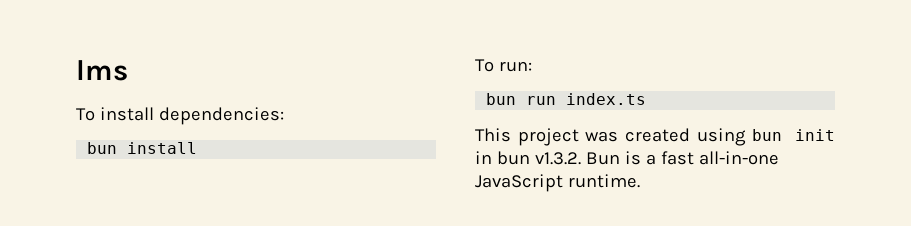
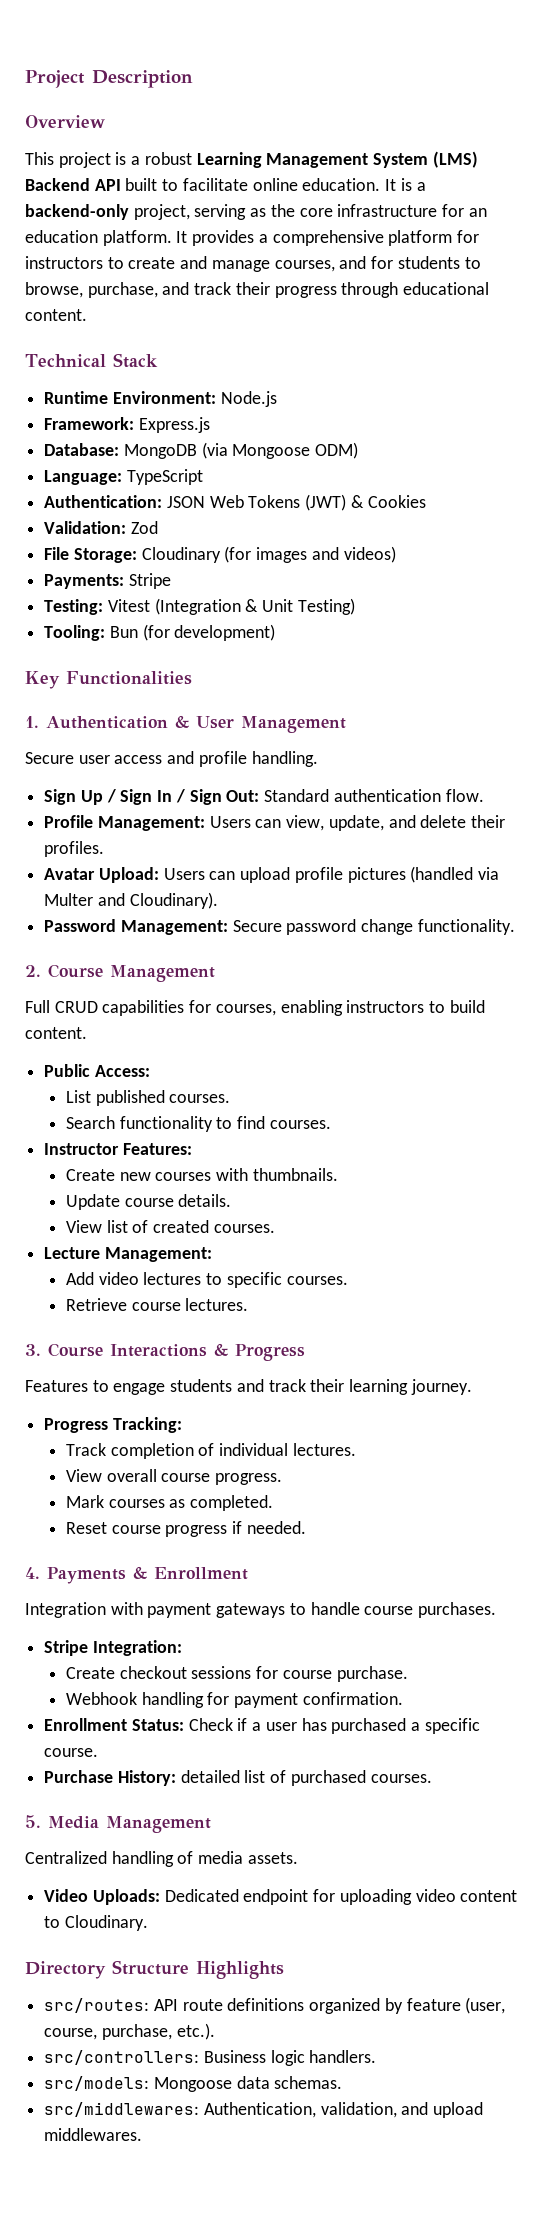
- lms
- To install dependencies:
- bun install
- To run:
- bun run index.ts
- This project was created using bun init in bun v1.3.2. Bun is a fast all-in-one JavaScript runtime.
+ Project Description
+ Overview
+ This project is a robust Learning Management System (LMS) Backend API built to facilitate online education. It is a backend-only project, serving as the core infrastructure for an education platform. It provides a comprehensive platform for instructors to create and manage courses, and for students to browse, purchase, and track their progress through educational content.
+ Technical Stack
+ Runtime Environment: Node.js
+ Framework: Express.js
+ Database: MongoDB (via Mongoose ODM)
+ Language: TypeScript
+ Authentication: JSON Web Tokens (JWT) & Cookies
+ Validation: Zod
+ File Storage: Cloudinary (for images and videos)
+ Payments: Stripe
+ Testing: Vitest (Integration & Unit Testing)
+ Tooling: Bun (for development)
+ Key Functionalities
+ 1. Authentication & User Management
+ Secure user access and profile handling.
+ Sign Up / Sign In / Sign Out: Standard authentication flow.
+ Profile Management: Users can view, update, and delete their profiles.
+ Avatar Upload: Users can upload profile pictures (handled via Multer and Cloudinary).
+ Password Management: Secure password change functionality.
+ 2. Course Management
+ Full CRUD capabilities for courses, enabling instructors to build content.
+ Public Access:
+ List published courses.
+ Search functionality to find courses.
+ Instructor Features:
+ Create new courses with thumbnails.
+ Update course details.
+ View list of created courses.
+ Lecture Management:
+ Add video lectures to specific courses.
+ Retrieve course lectures.
+ 3. Course Interactions & Progress
+ Features to engage students and track their learning journey.
+ Progress Tracking:
+ Track completion of individual lectures.
+ View overall course progress.
+ Mark courses as completed.
+ Reset course progress if needed.
+ 4. Payments & Enrollment
+ Integration with payment gateways to handle course purchases.
+ Stripe Integration:
+ Create checkout sessions for course purchase.
+ Webhook handling for payment confirmation.
+ Enrollment Status: Check if a user has purchased a specific course.
+ Purchase History: detailed list of purchased courses.
+ 5. Media Management
+ Centralized handling of media assets.
+ Video Uploads: Dedicated endpoint for uploading video content to Cloudinary.
+ Directory Structure Highlights
+ src/routes: API route definitions organized by feature (user, course, purchase, etc.).
+ src/controllers: Business logic handlers.
+ src/models: Mongoose data schemas.
+ src/middlewares: Authentication, validation, and upload middlewares.

